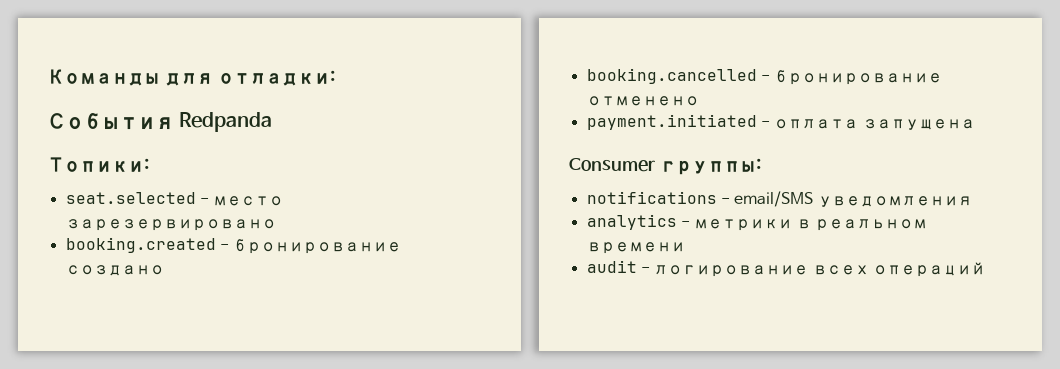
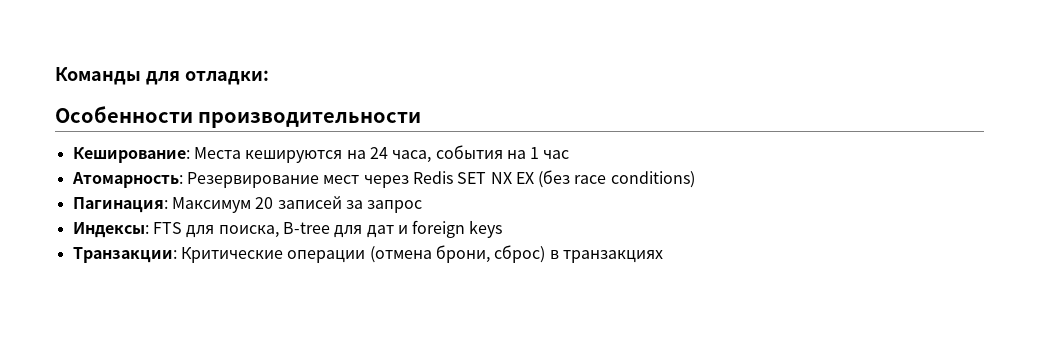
- События Redpanda
- Топики:
- seat.selected - место зарезервировано
- booking.created - бронирование создано
- booking.cancelled - бронирование отменено
- payment.initiated - оплата запущена
- Consumer группы:
- notifications - email/SMS уведомления
- analytics - метрики в реальном времени
- audit - логирование всех операций
+ Особенности производительности
+ Кеширование: Места кешируются на 24 часа, события на 1 час
+ Атомарность: Резервирование мест через Redis SET NX EX (без race conditions)
+ Пагинация: Максимум 20 записей за запрос
+ Индексы: FTS для поиска, B-tree для дат и foreign keys
+ Транзакции: Критические операции (отмена брони, сброс) в транзакциях

